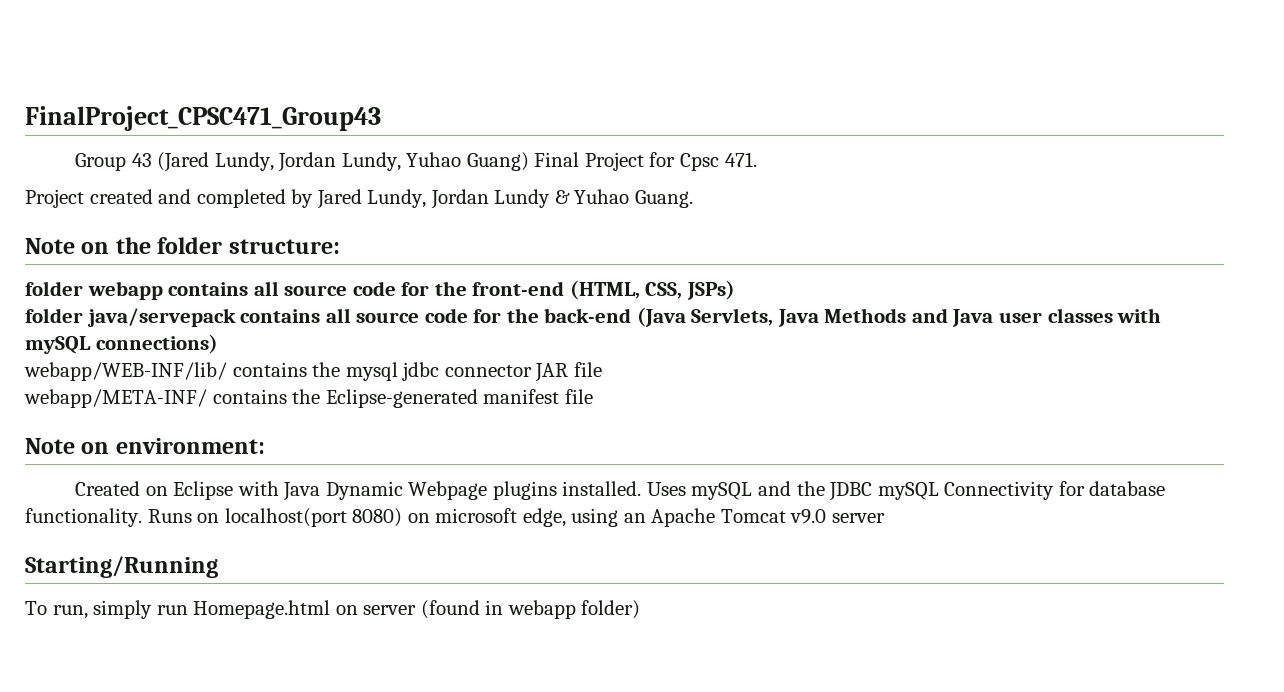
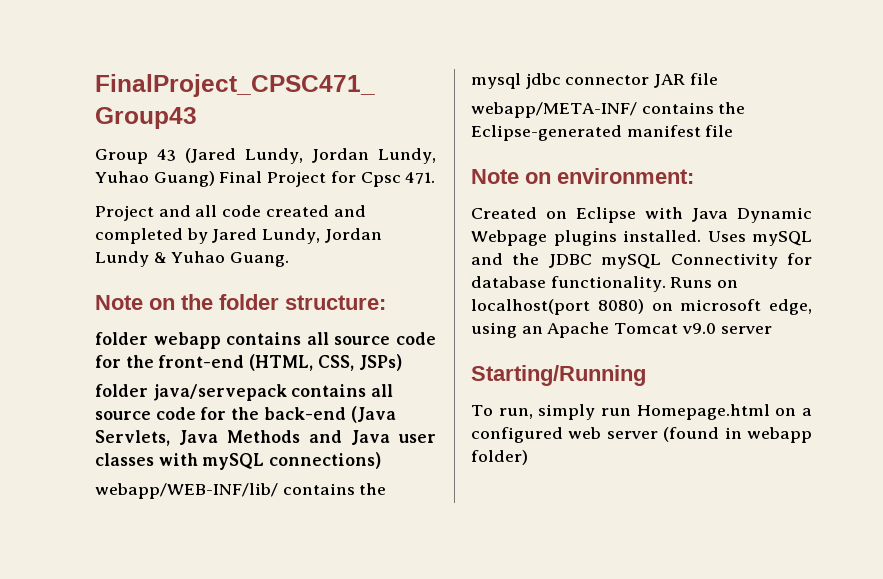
- Project created and completed by Jared Lundy, Jordan Lundy & Yuhao Guang.
+ Project and all code created and completed by Jared Lundy, Jordan Lundy & Yuhao Guang.
- To run, simply run Homepage.html on server (found in webapp folder)
+ To run, simply run Homepage.html on a configured web server (found in webapp folder)

